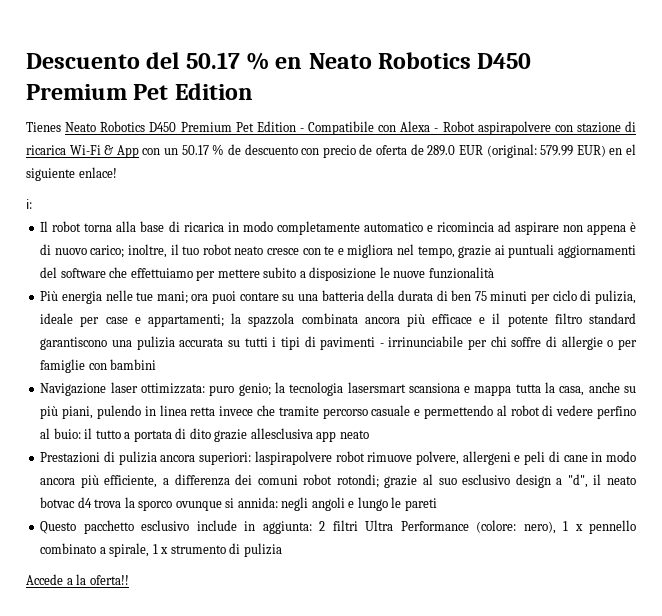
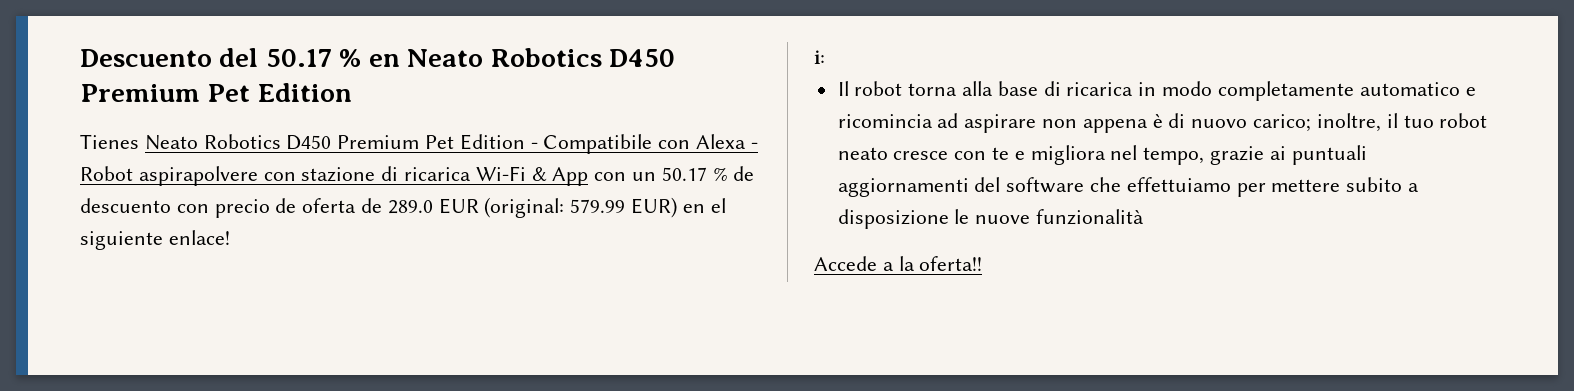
- Più energia nelle tue mani; ora puoi contare su una batteria della durata di ben 75 minuti per ciclo di pulizia, ideale per case e appartamenti; la spazzola combinata ancora più efficace e il potente filtro standard garantiscono una pulizia accurata su tutti i tipi di pavimenti - irrinunciabile per chi soffre di allergie o per famiglie con bambini
- Navigazione laser ottimizzata: puro genio; la tecnologia lasersmart scansiona e mappa tutta la casa, anche su più piani, pulendo in linea retta invece che tramite percorso casuale e permettendo al robot di vedere perfino al buio: il tutto a portata di dito grazie allesclusiva app neato
- Prestazioni di pulizia ancora superiori: laspirapolvere robot rimuove polvere, allergeni e peli di cane in modo ancora più efficiente, a differenza dei comuni robot rotondi; grazie al suo esclusivo design a "d", il neato botvac d4 trova la sporco ovunque si annida: negli angoli e lungo le pareti
- Questo pacchetto esclusivo include in aggiunta: 2 filtri Ultra Performance (colore: nero), 1 x pennello combinato a spirale, 1 x strumento di pulizia

